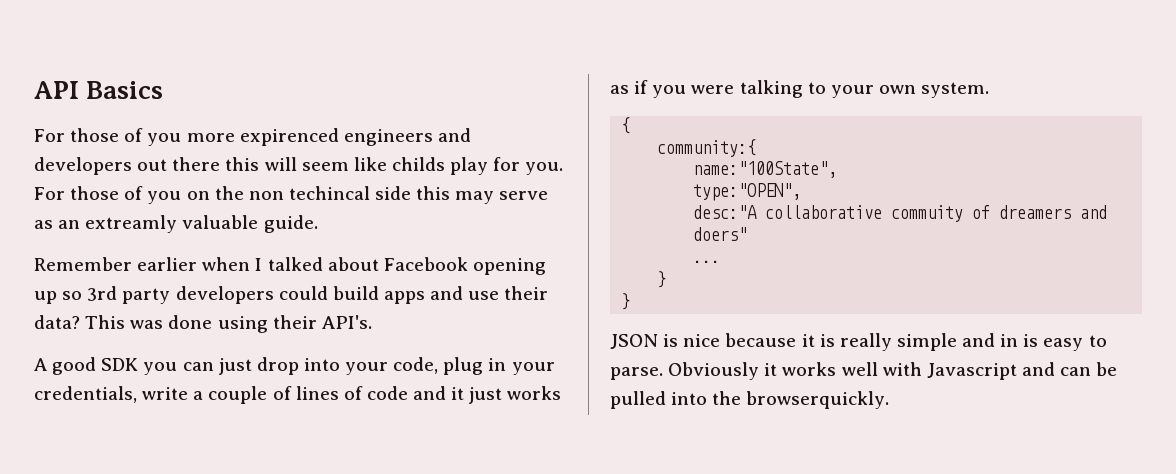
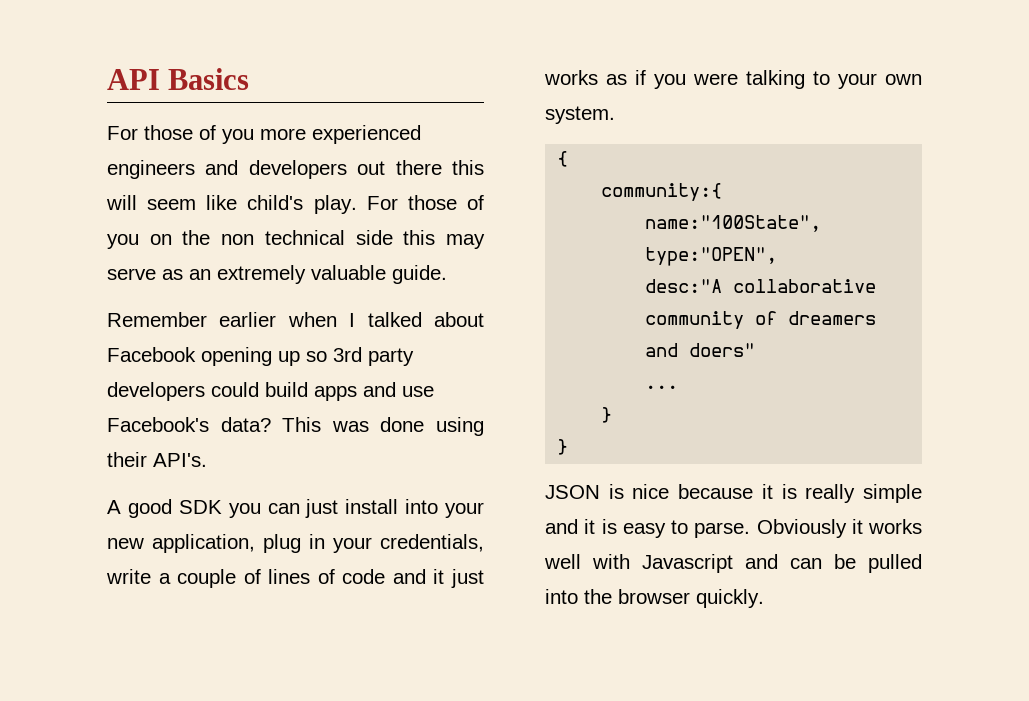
- For those of you more expirenced engineers and developers out there this will seem like childs play for you.
+ For those of you more experienced engineers and developers out there this will seem like child's play.
- For those of you on the non techincal side this may serve as an extreamly valuable guide.
+ For those of you on the non technical side this may serve as an extremely valuable guide.
- Remember earlier when I talked about Facebook opening up so 3rd party developers could build apps and use their data?
+ Remember earlier when I talked about Facebook opening up so 3rd party developers could build apps and use Facebook's data?
- A good SDK you can just drop into your code, plug in your credentials, write a couple of lines of code and it just works as if you were talking to your own system.
+ A good SDK you can just install into your new application, plug in your credentials, write a couple of lines of code and it just works as if you were talking to your own system.
- desc:"A collaborative commuity of dreamers and doers"
+ desc:"A collaborative community of dreamers and doers"
- JSON is nice because it is really simple and in is easy to parse.
+ JSON is nice because it is really simple and it is easy to parse.
- Obviously it works well with Javascript and can be pulled into the browserquickly.
+ Obviously it works well with Javascript and can be pulled into the browser quickly.

